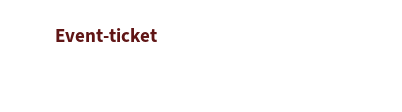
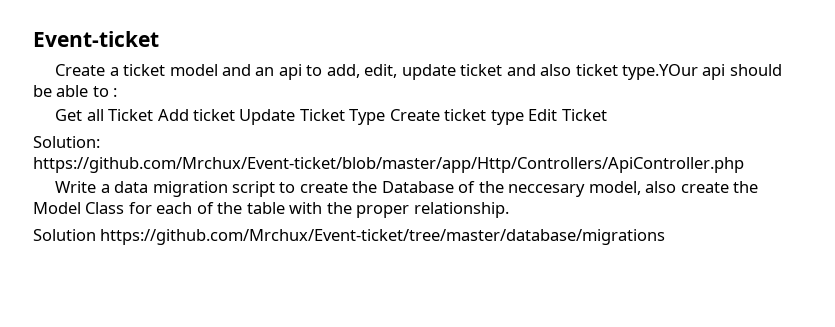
+ Create a ticket model and an api to add, edit, update ticket and also ticket type.YOur api should be able to :
+ Get all Ticket Add ticket Update Ticket Type Create ticket type Edit Ticket
+ Solution: https://github.com/Mrchux/Event-ticket/blob/master/app/Http/Controllers/ApiController.php
+ Write a data migration script to create the Database of the neccesary model, also create the Model Class for each of the table with the proper relationship.
+ Solution https://github.com/Mrchux/Event-ticket/tree/master/database/migrations

